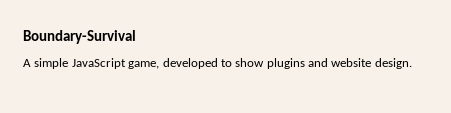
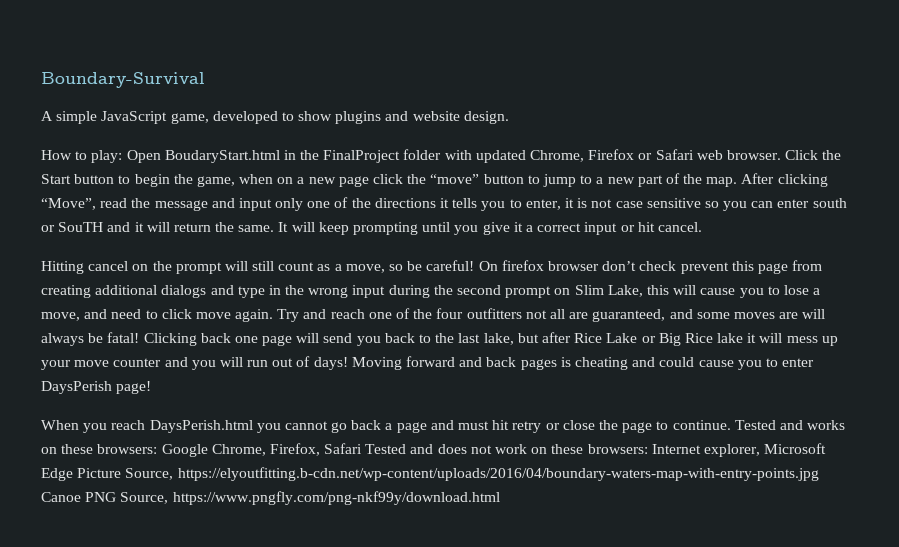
+ How to play: Open BoudaryStart.html in the FinalProject folder with updated Chrome, Firefox or Safari web browser. Click the Start button to begin the game, when on a new page click the “move” button to jump to a new part of the map. After clicking “Move”, read the message and input only one of the directions it tells you to enter, it is not case sensitive so you can enter south or SouTH and it will return the same. It will keep prompting until you give it a correct input or hit cancel.
+ Hitting cancel on the prompt will still count as a move, so be careful! On firefox browser don’t check prevent this page from creating additional dialogs and type in the wrong input during the second prompt on Slim Lake, this will cause you to lose a move, and need to click move again. Try and reach one of the four outfitters not all are guaranteed, and some moves are will always be fatal! Clicking back one page will send you back to the last lake, but after Rice Lake or Big Rice lake it will mess up your move counter and you will run out of days! Moving forward and back pages is cheating and could cause you to enter DaysPerish page!
+ When you reach DaysPerish.html you cannot go back a page and must hit retry or close the page to continue. Tested and works on these browsers: Google Chrome, Firefox, Safari Tested and does not work on these browsers: Internet explorer, Microsoft Edge Picture Source, https://elyoutfitting.b-cdn.net/wp-content/uploads/2016/04/boundary-waters-map-with-entry-points.jpg Canoe PNG Source, https://www.pngfly.com/png-nkf99y/download.html

